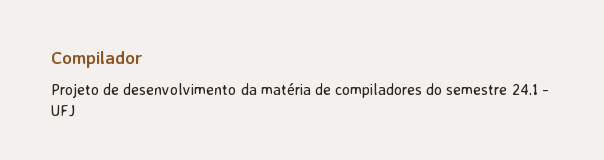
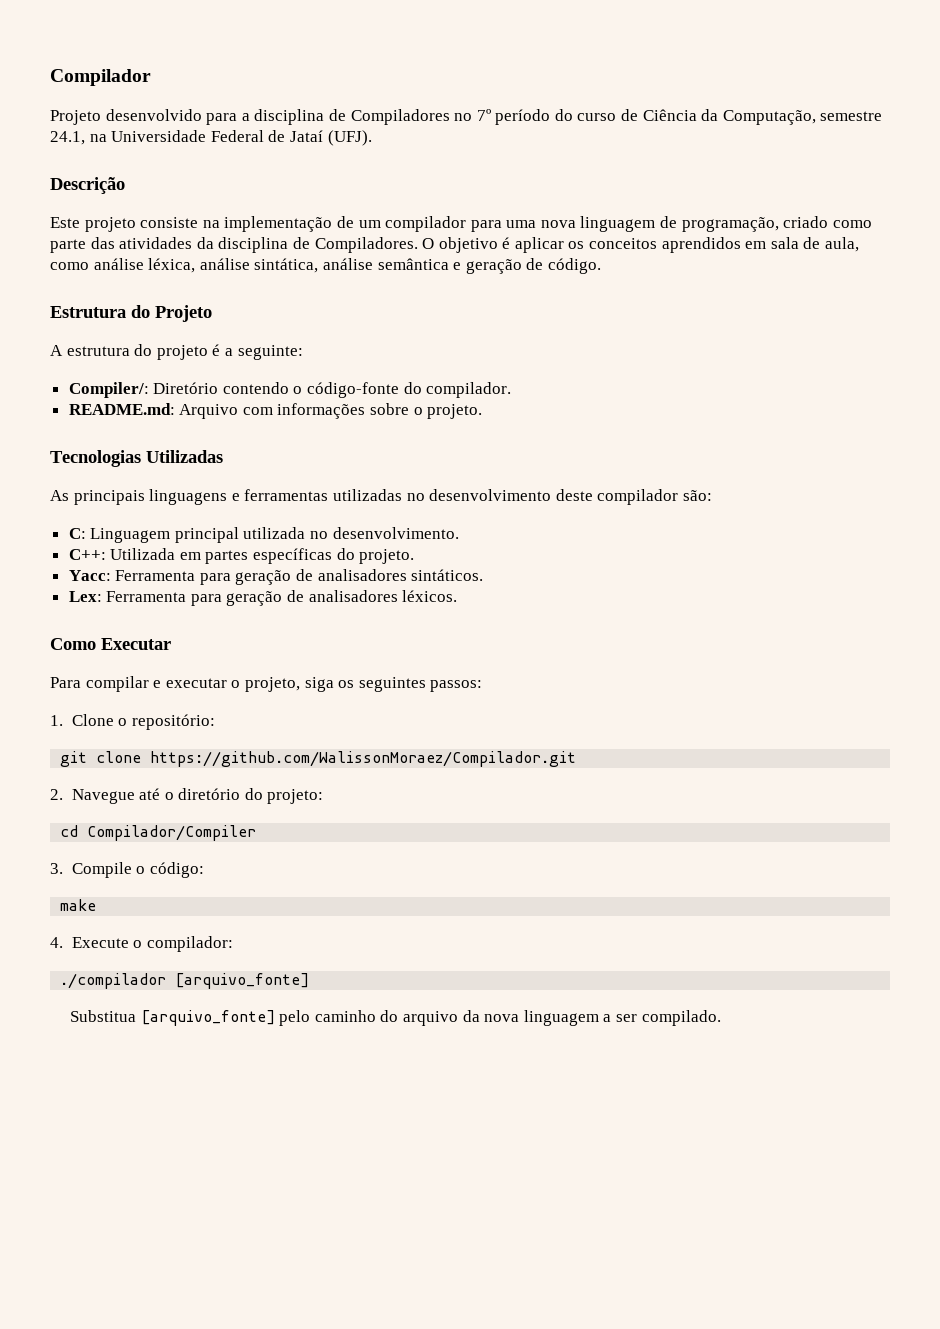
- Projeto de desenvolvimento da matéria de compiladores do semestre 24.1 - UFJ
+ Projeto desenvolvido para a disciplina de Compiladores no 7º período do curso de Ciência da Computação, semestre 24.1, na Universidade Federal de Jataí (UFJ).
+ Descrição
+ Este projeto consiste na implementação de um compilador para uma nova linguagem de programação, criado como parte das atividades da disciplina de Compiladores. O objetivo é aplicar os conceitos aprendidos em sala de aula, como análise léxica, análise sintática, análise semântica e geração de código.
+ Estrutura do Projeto
+ A estrutura do projeto é a seguinte:
+ Compiler/: Diretório contendo o código-fonte do compilador.
+ README.md: Arquivo com informações sobre o projeto.
+ Tecnologias Utilizadas
+ As principais linguagens e ferramentas utilizadas no desenvolvimento deste compilador são:
+ C: Linguagem principal utilizada no desenvolvimento.
+ C++: Utilizada em partes específicas do projeto.
+ Yacc: Ferramenta para geração de analisadores sintáticos.
+ Lex: Ferramenta para geração de analisadores léxicos.
+ Como Executar
+ Para compilar e executar o projeto, siga os seguintes passos:
+ 1. Clone o repositório:
+ git clone https://github.com/WalissonMoraez/Compilador.git
+ 2. Navegue até o diretório do projeto:
+ cd Compilador/Compiler
+ 3. Compile o código:
+ make
+ 4. Execute o compilador:
+ ./compilador [arquivo_fonte]
+ Substitua [arquivo_fonte] pelo caminho do arquivo da nova linguagem a ser compilado.

